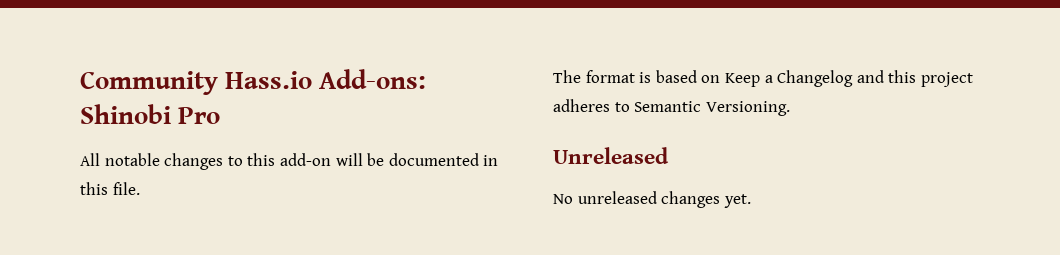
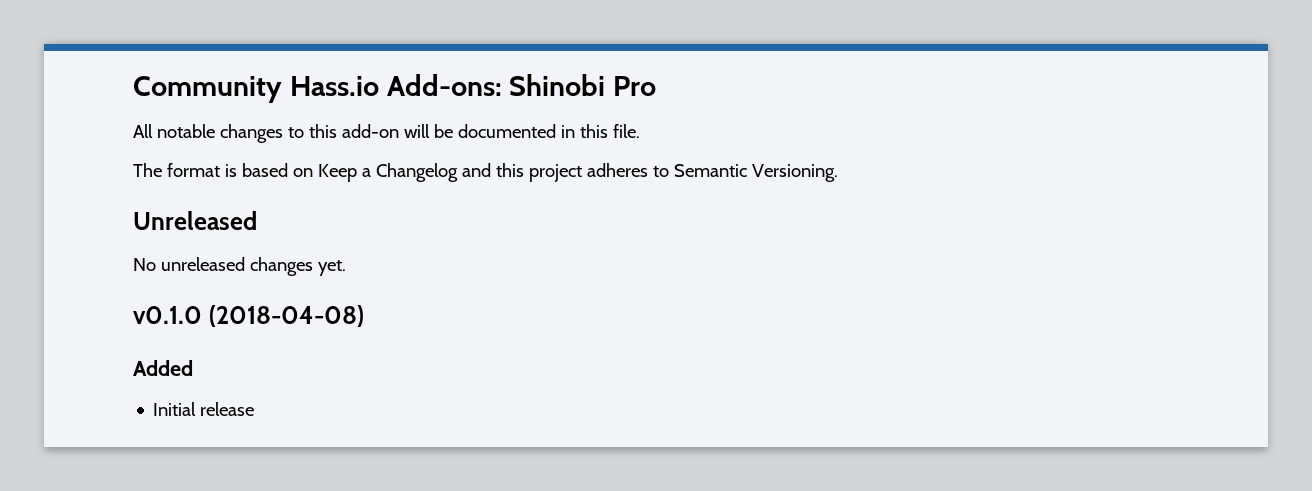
+ v0.1.0 (2018-04-08)
+ Added
+ Initial release

